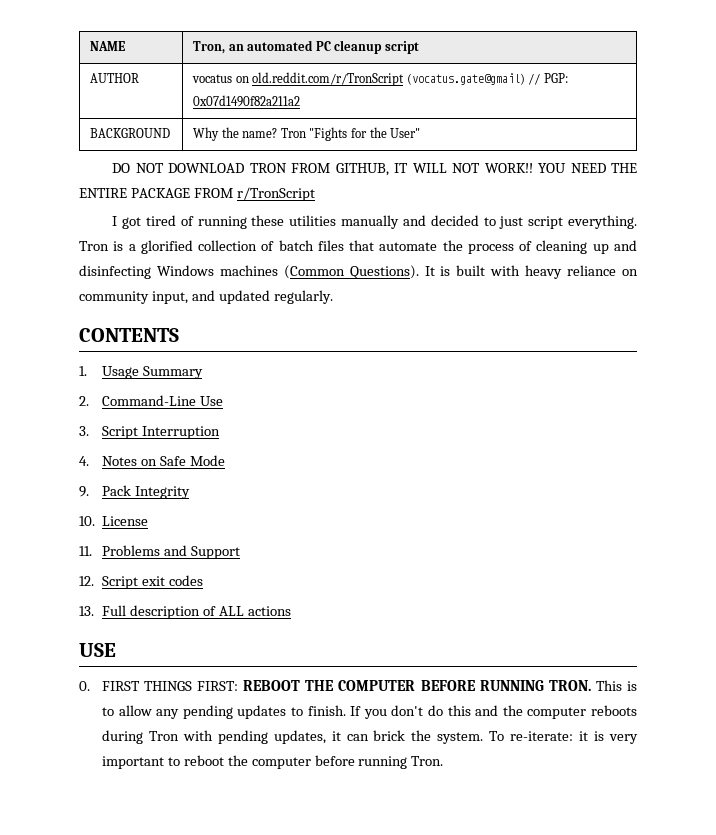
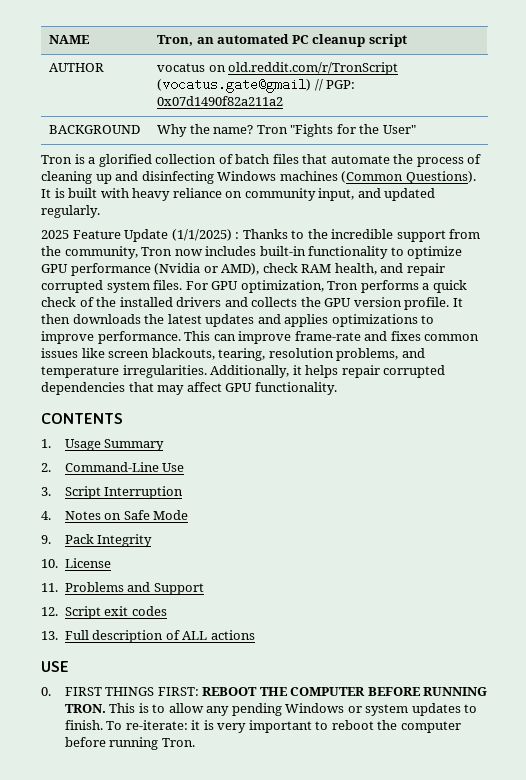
- DO NOT DOWNLOAD TRON FROM GITHUB, IT WILL NOT WORK!! YOU NEED THE ENTIRE PACKAGE FROM r/TronScript
- I got tired of running these utilities manually and decided to just script everything.
+ 2025 Feature Update (1/1/2025) : Thanks to the incredible support from the community, Tron now includes built-in functionality to optimize GPU performance (Nvidia or AMD), check RAM health, and repair corrupted system files. For GPU optimization, Tron performs a quick check of the installed drivers and collects the GPU version profile. It then downloads the latest updates and applies optimizations to improve performance. This can improve frame-rate and fixes common issues like screen blackouts, tearing, resolution problems, and temperature irregularities. Additionally, it helps repair corrupted dependencies that may affect GPU functionality.
- This is to allow any pending updates to finish. If you don't do this and the computer reboots during Tron with pending updates, it can brick the system.
+ This is to allow any pending Windows or system updates to finish.

